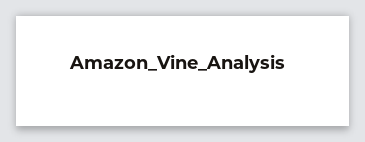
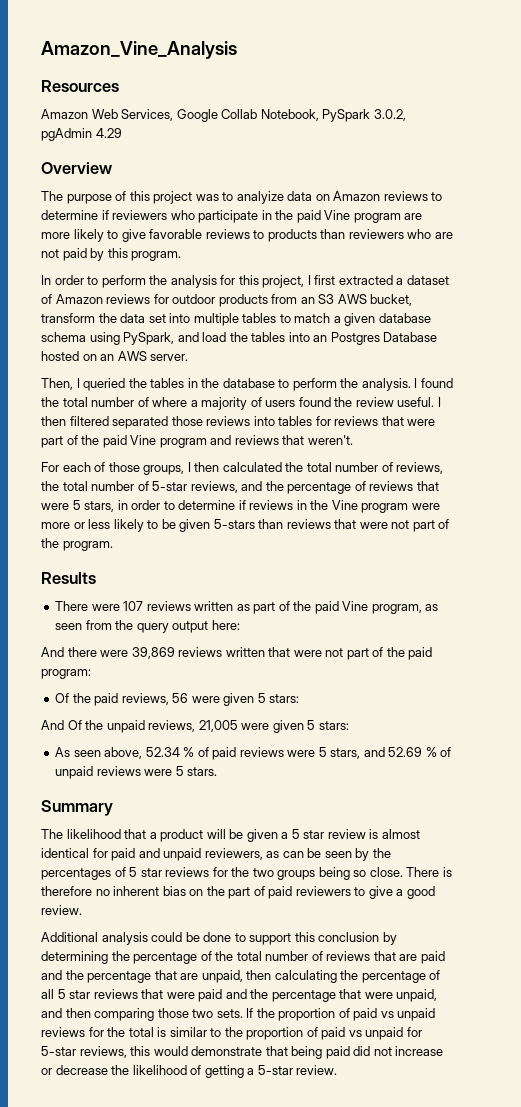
+ Resources
+ Amazon Web Services, Google Collab Notebook, PySpark 3.0.2, pgAdmin 4.29
+ Overview
+ The purpose of this project was to analyize data on Amazon reviews to determine if reviewers who participate in the paid Vine program are more likely to give favorable reviews to products than reviewers who are not paid by this program.
+ In order to perform the analysis for this project, I first extracted a dataset of Amazon reviews for outdoor products from an S3 AWS bucket, transform the data set into multiple tables to match a given database schema using PySpark, and load the tables into an Postgres Database hosted on an AWS server.
+ Then, I queried the tables in the database to perform the analysis. I found the total number of where a majority of users found the review useful. I then filtered separated those reviews into tables for reviews that were part of the paid Vine program and reviews that weren't.
+ For each of those groups, I then calculated the total number of reviews, the total number of 5-star reviews, and the percentage of reviews that were 5 stars, in order to determine if reviews in the Vine program were more or less likely to be given 5-stars than reviews that were not part of the program.
+ Results
+ There were 107 reviews written as part of the paid Vine program, as seen from the query output here:
+ And there were 39,869 reviews written that were not part of the paid program:
+ Of the paid reviews, 56 were given 5 stars:
+ And Of the unpaid reviews, 21,005 were given 5 stars:
+ As seen above, 52.34 % of paid reviews were 5 stars, and 52.69 % of unpaid reviews were 5 stars.
+ Summary
+ The likelihood that a product will be given a 5 star review is almost identical for paid and unpaid reviewers, as can be seen by the percentages of 5 star reviews for the two groups being so close. There is therefore no inherent bias on the part of paid reviewers to give a good review.
+ Additional analysis could be done to support this conclusion by determining the percentage of the total number of reviews that are paid and the percentage that are unpaid, then calculating the percentage of all 5 star reviews that were paid and the percentage that were unpaid, and then comparing those two sets. If the proportion of paid vs unpaid reviews for the total is similar to the proportion of paid vs unpaid for 5-star reviews, this would demonstrate that being paid did not increase or decrease the likelihood of getting a 5-star review.

